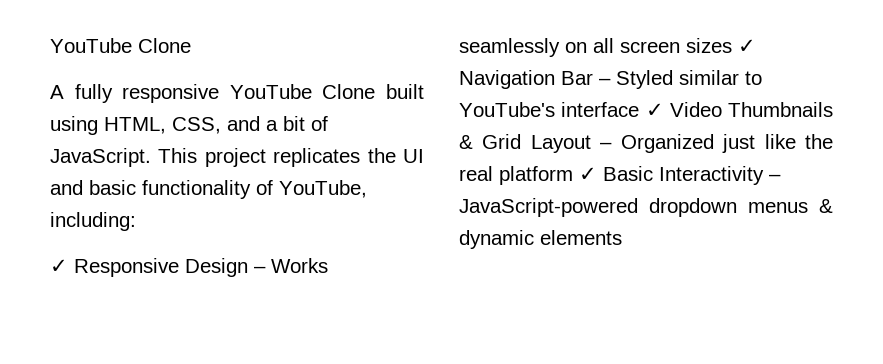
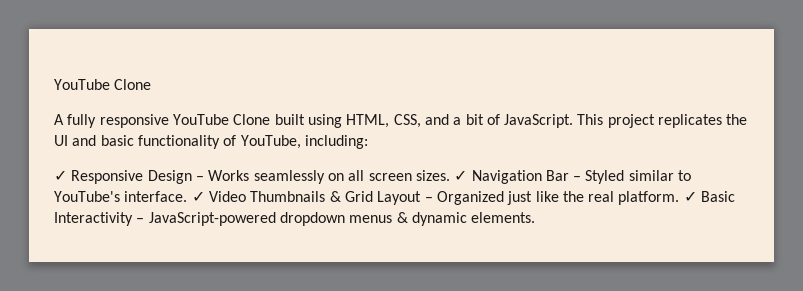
- ✓ Responsive Design – Works seamlessly on all screen sizes ✓ Navigation Bar – Styled similar to YouTube's interface ✓ Video Thumbnails & Grid Layout – Organized just like the real platform ✓ Basic Interactivity – JavaScript-powered dropdown menus & dynamic elements
+ ✓ Responsive Design – Works seamlessly on all screen sizes. ✓ Navigation Bar – Styled similar to YouTube's interface. ✓ Video Thumbnails & Grid Layout – Organized just like the real platform. ✓ Basic Interactivity – JavaScript-powered dropdown menus & dynamic elements.

